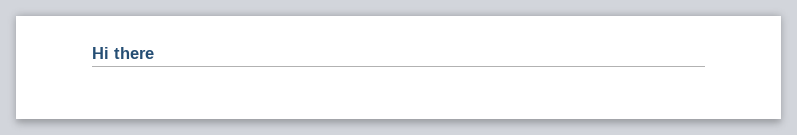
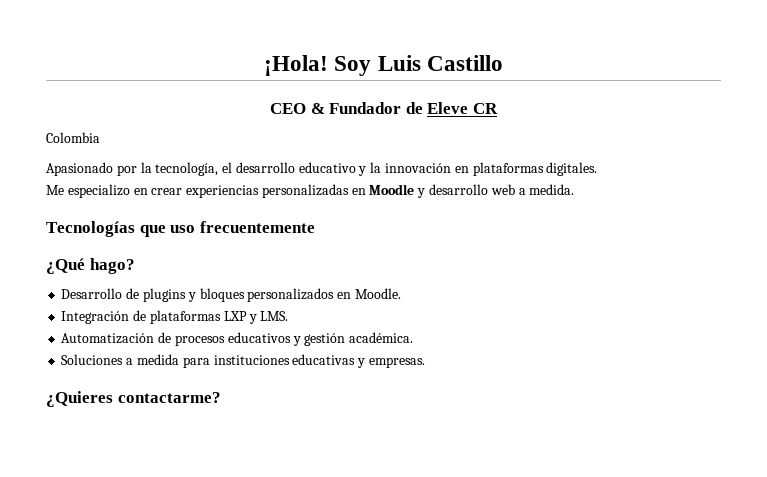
- Hi there
+ ¡Hola! Soy Luis Castillo
+ CEO & Fundador de Eleve CR
+ Colombia
+ Apasionado por la tecnología, el desarrollo educativo y la innovación en plataformas digitales.
+ Me especializo en crear experiencias personalizadas en Moodle y desarrollo web a medida.
+ Tecnologías que uso frecuentemente
+ ¿Qué hago?
+ Desarrollo de plugins y bloques personalizados en Moodle.
+ Integración de plataformas LXP y LMS.
+ Automatización de procesos educativos y gestión académica.
+ Soluciones a medida para instituciones educativas y empresas.
+ ¿Quieres contactarme?

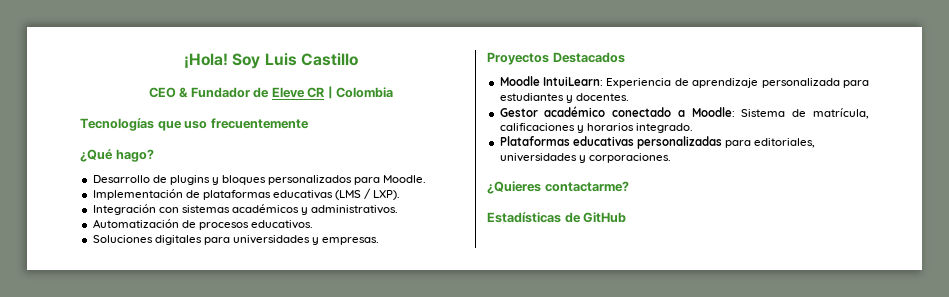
- CEO & Fundador de Eleve CR
- Colombia
+ CEO & Fundador de Eleve CR | Colombia
- Apasionado por la tecnología, el desarrollo educativo y la innovación en plataformas digitales.
- Me especializo en crear experiencias personalizadas en Moodle y desarrollo web a medida.
- Desarrollo de plugins y bloques personalizados en Moodle.
+ Desarrollo de plugins y bloques personalizados para Moodle.
- Integración de plataformas LXP y LMS.
- Automatización de procesos educativos y gestión académica.
- Soluciones a medida para instituciones educativas y empresas.
+ Implementación de plataformas educativas (LMS / LXP).
+ Integración con sistemas académicos y administrativos.
+ Automatización de procesos educativos.
+ Soluciones digitales para universidades y empresas.
+ Proyectos Destacados
+ Moodle IntuiLearn: Experiencia de aprendizaje personalizada para estudiantes y docentes.
+ Gestor académico conectado a Moodle: Sistema de matrícula, calificaciones y horarios integrado.
+ Plataformas educativas personalizadas para editoriales, universidades y corporaciones.
+ Estadísticas de GitHub

